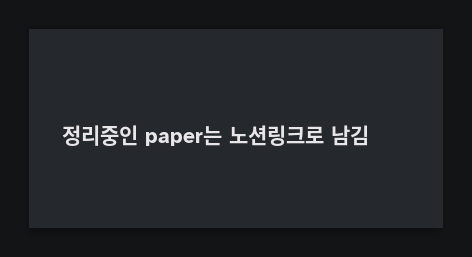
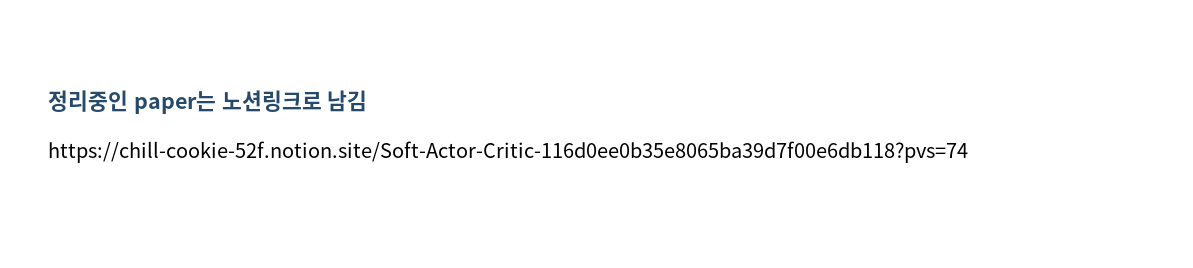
+ https://chill-cookie-52f.notion.site/Soft-Actor-Critic-116d0ee0b35e8065ba39d7f00e6db118?pvs=74

